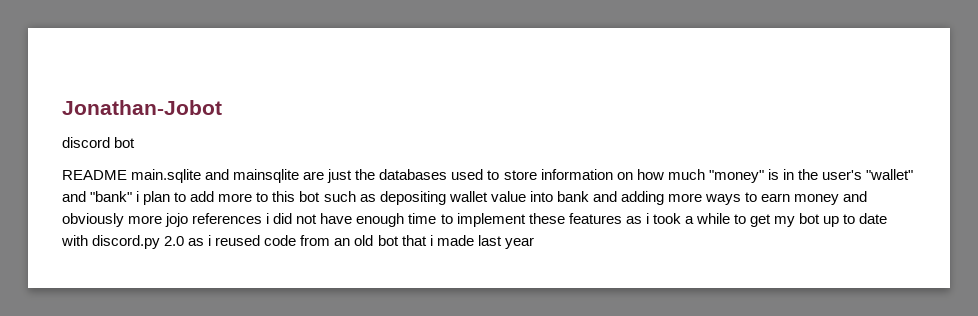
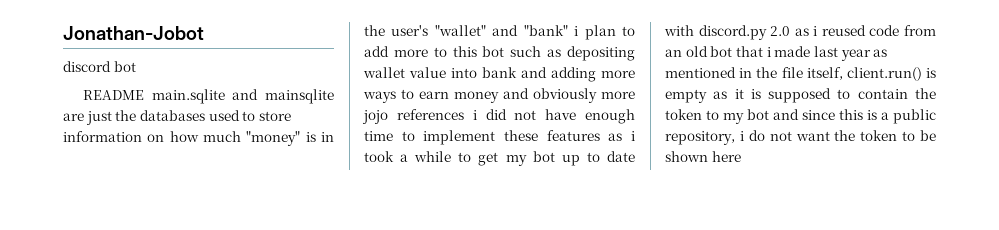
- README main.sqlite and mainsqlite are just the databases used to store information on how much "money" is in the user's "wallet" and "bank" i plan to add more to this bot such as depositing wallet value into bank and adding more ways to earn money and obviously more jojo references i did not have enough time to implement these features as i took a while to get my bot up to date with discord.py 2.0 as i reused code from an old bot that i made last year
+ README main.sqlite and mainsqlite are just the databases used to store information on how much "money" is in the user's "wallet" and "bank" i plan to add more to this bot such as depositing wallet value into bank and adding more ways to earn money and obviously more jojo references i did not have enough time to implement these features as i took a while to get my bot up to date with discord.py 2.0 as i reused code from an old bot that i made last year as mentioned in the file itself, client.run() is empty as it is supposed to contain the token to my bot and since this is a public repository, i do not want the token to be shown here

